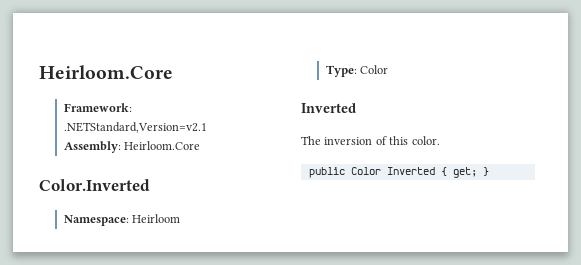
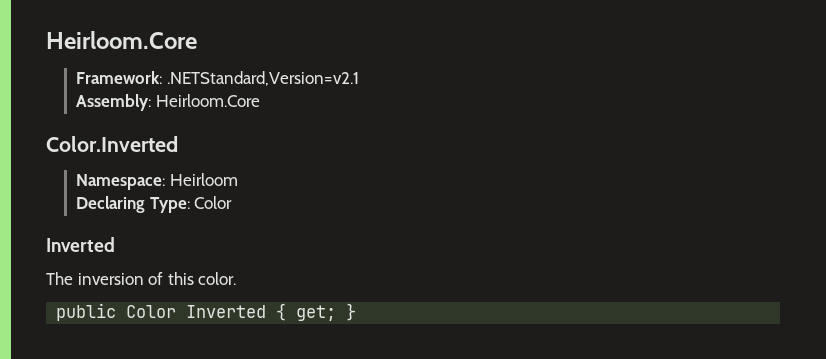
- Type: Color
+ Declaring Type: Color

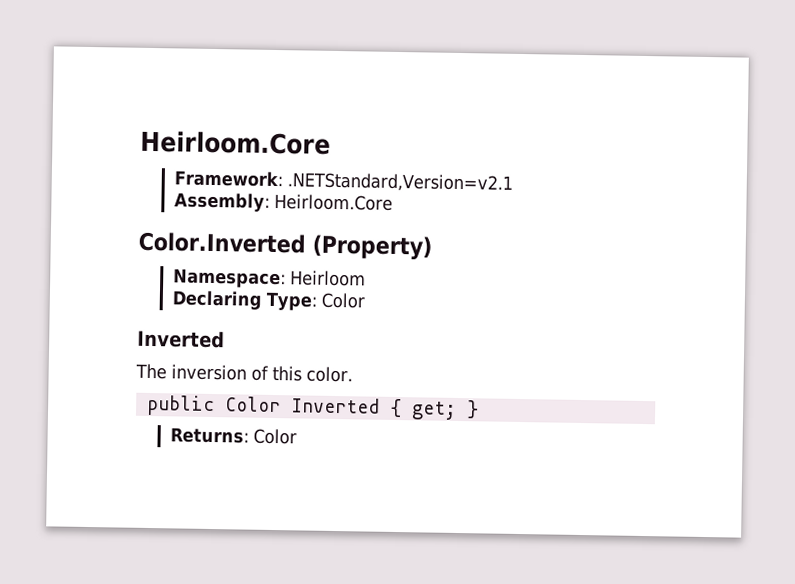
- Color.Inverted
+ Color.Inverted (Property)
+ Returns: Color

